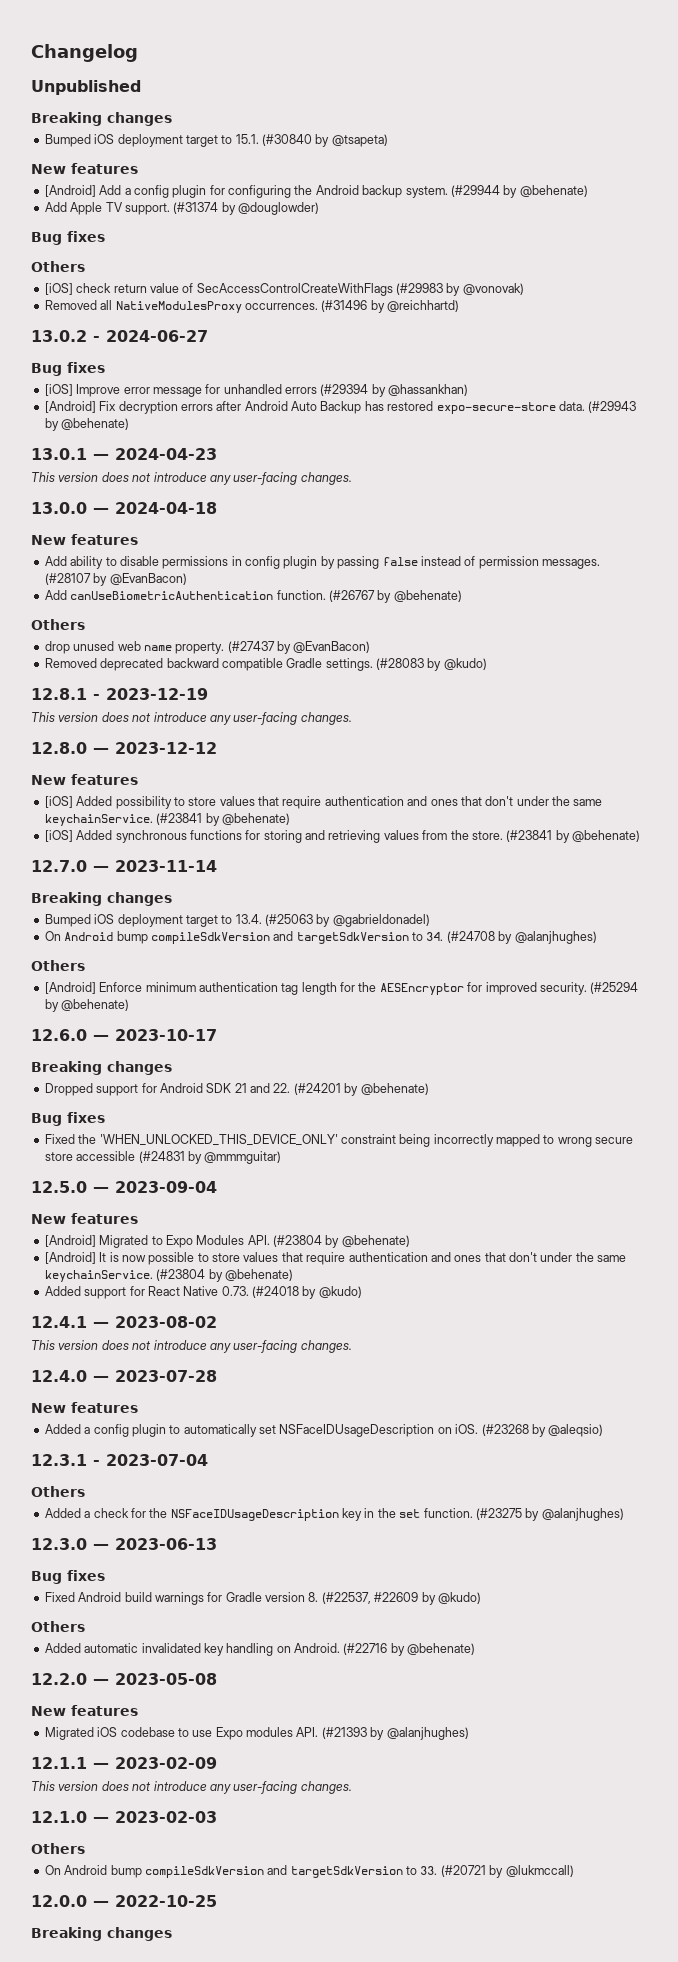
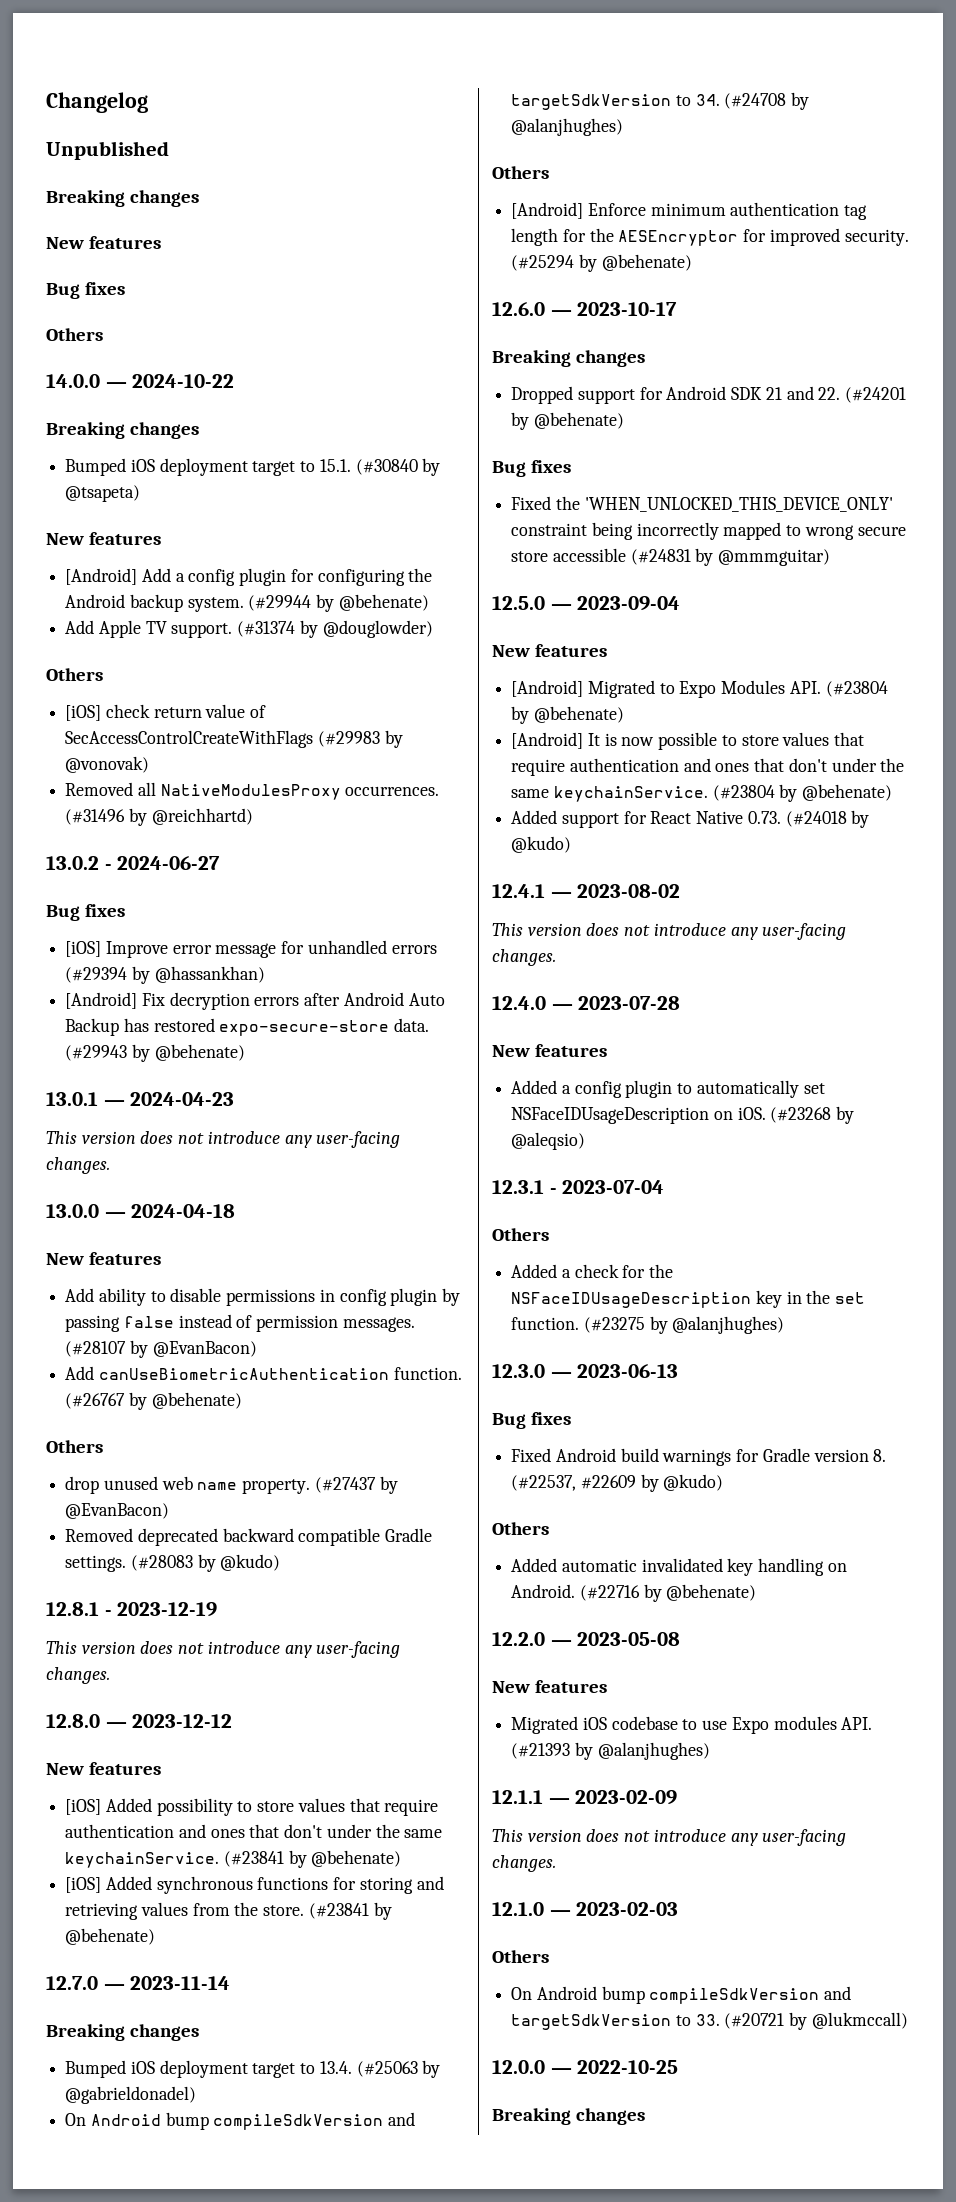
  Unpublished
+ Breaking changes
+ New features
+ Bug fixes
+ Others
+ 14.0.0 — 2024-10-22
  (#31374 by @douglowder)
- Bug fixes

